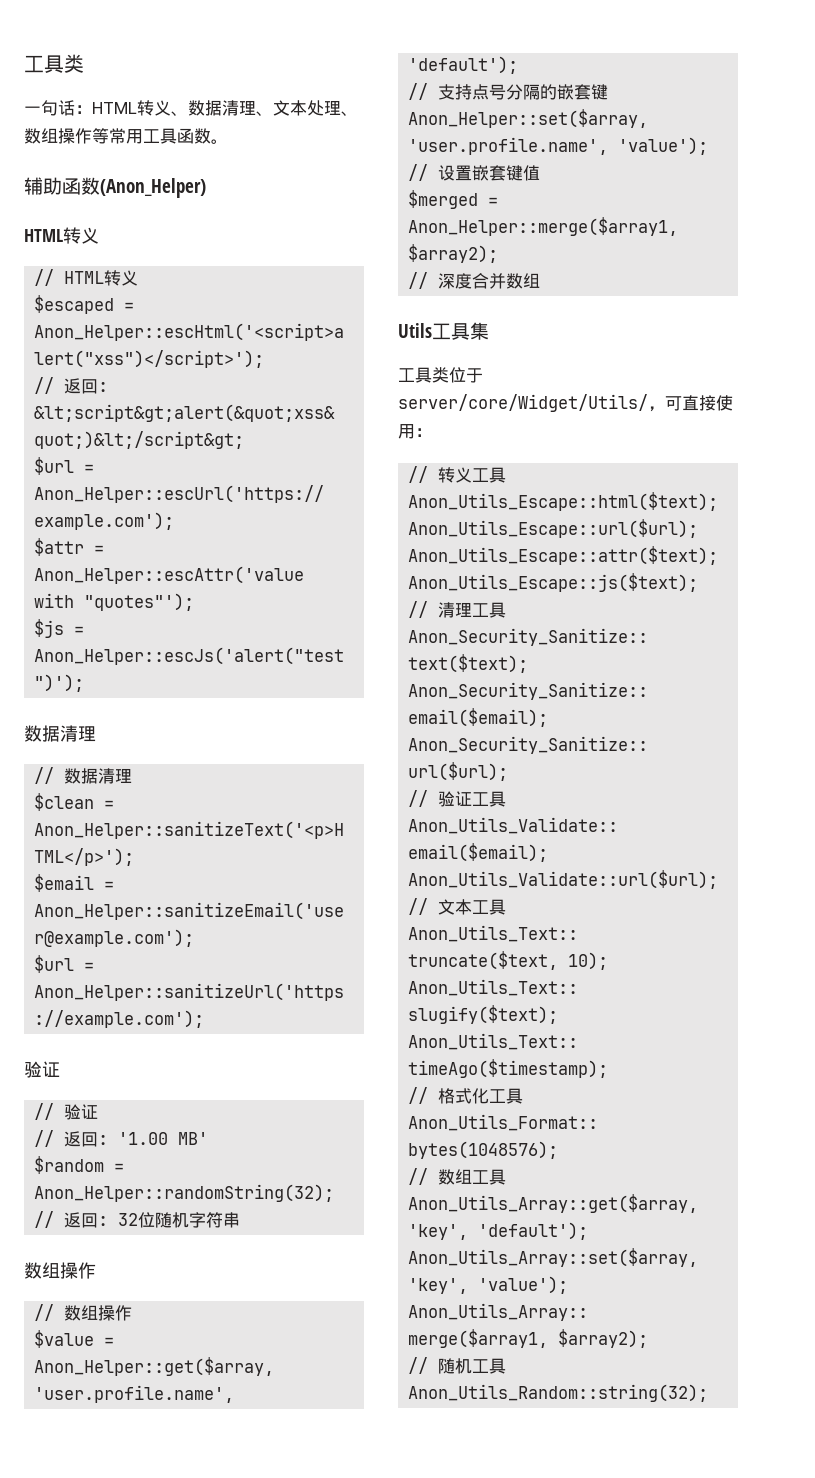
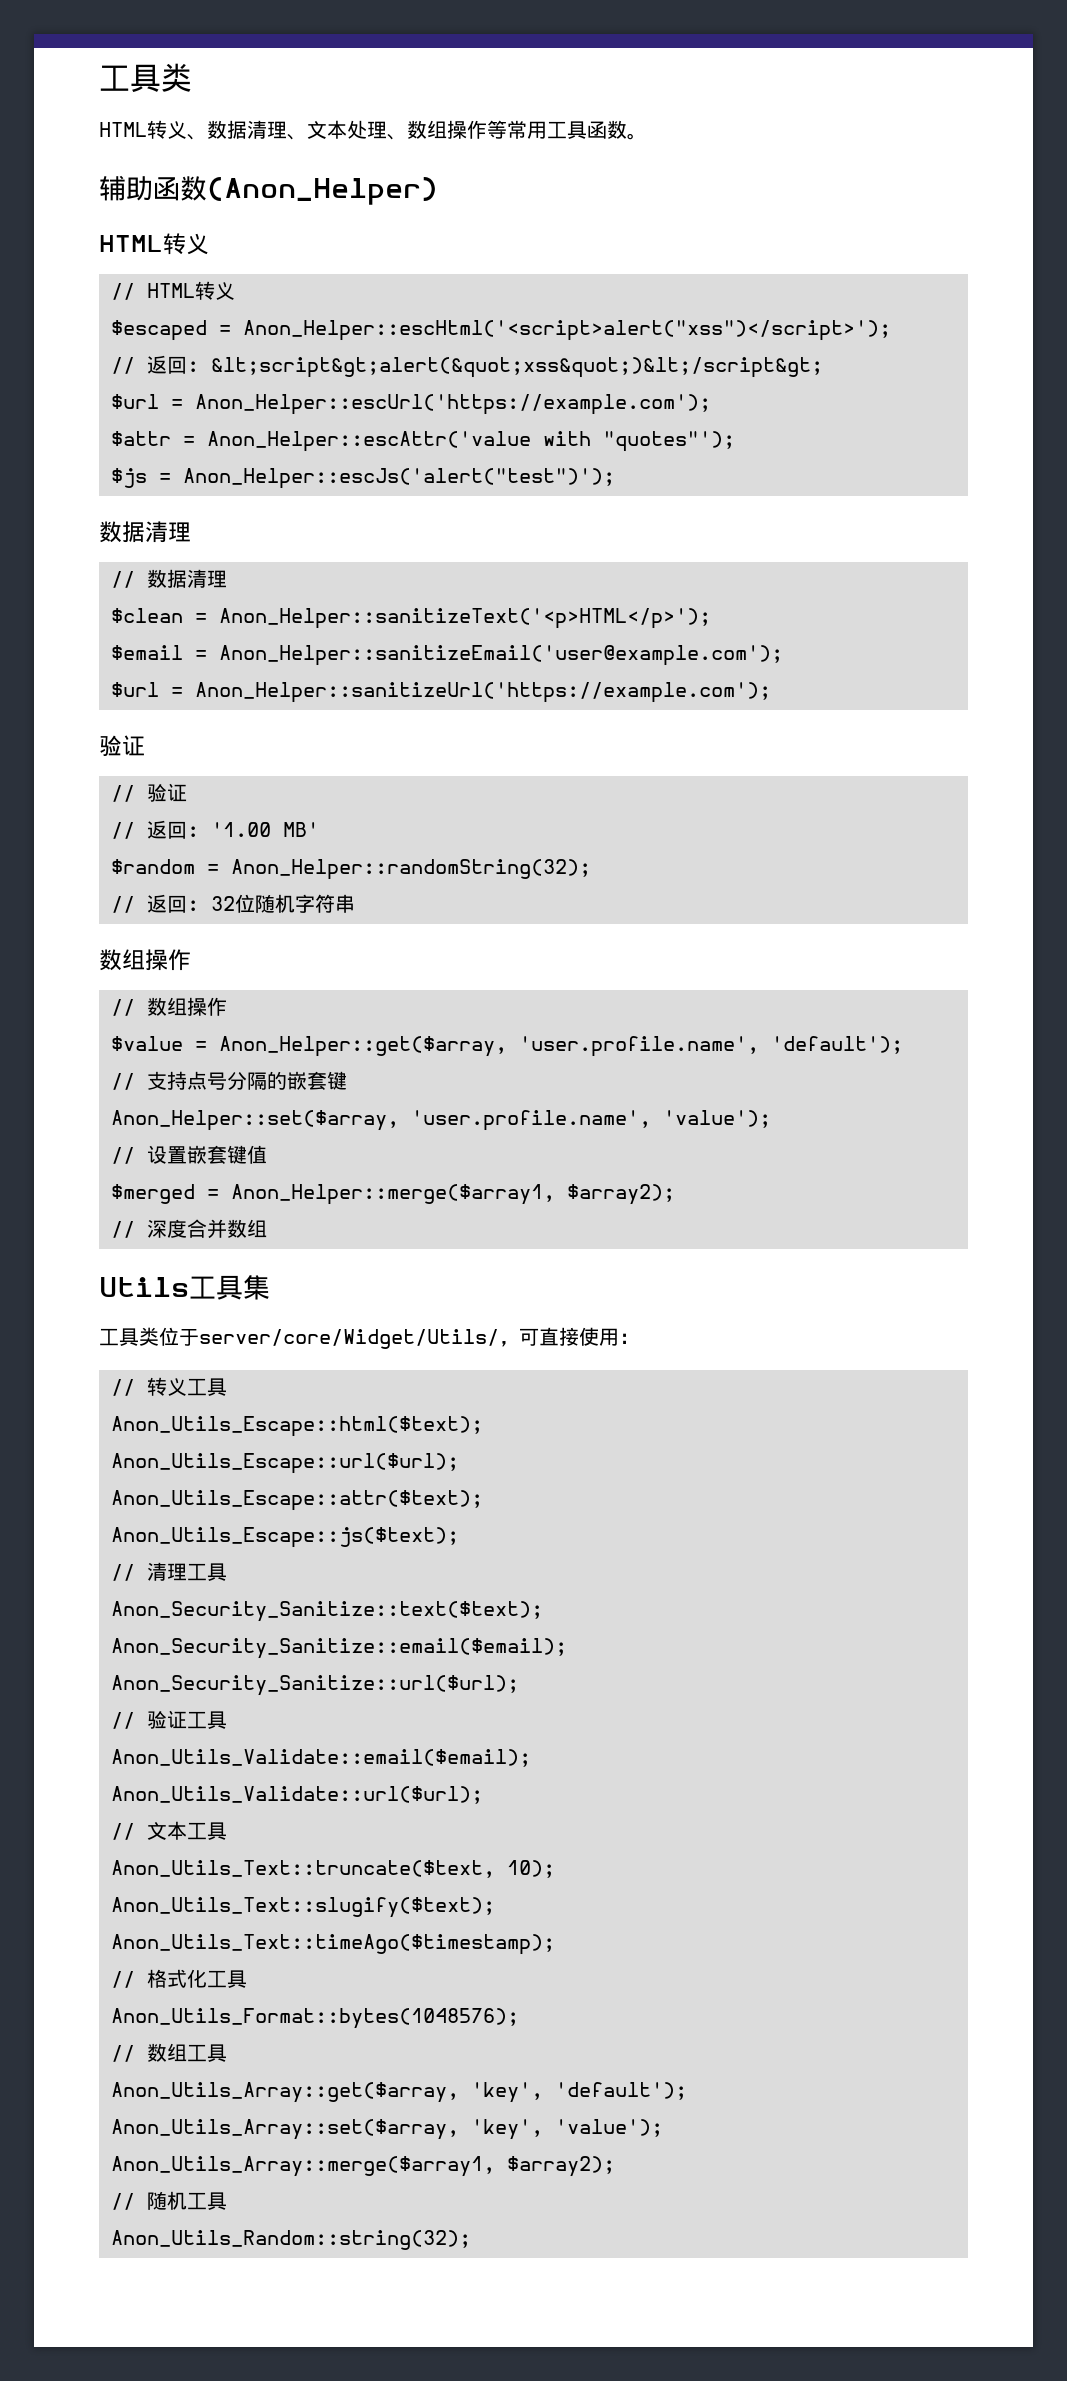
- 一句话：HTML转义、数据清理、文本处理、数组操作等常用工具函数。
+ HTML转义、数据清理、文本处理、数组操作等常用工具函数。

